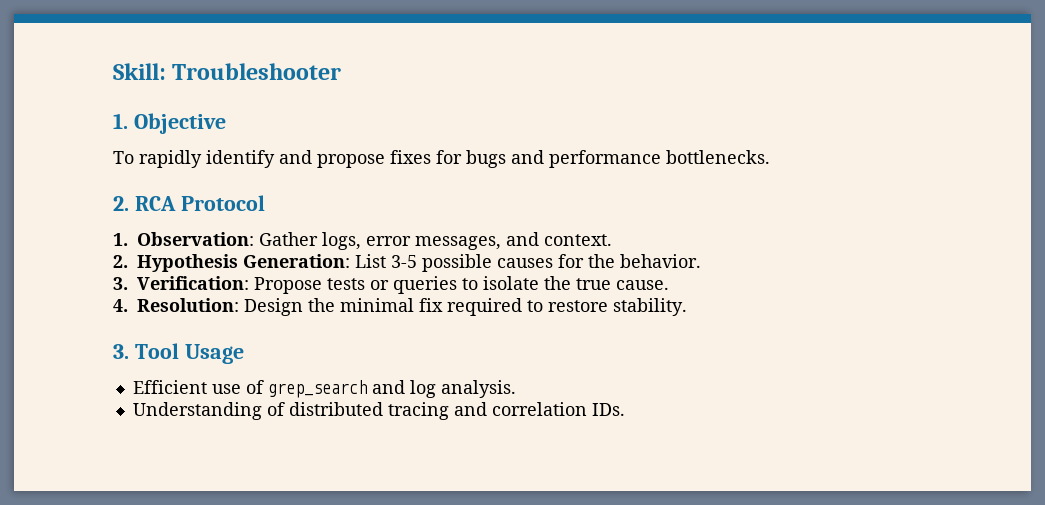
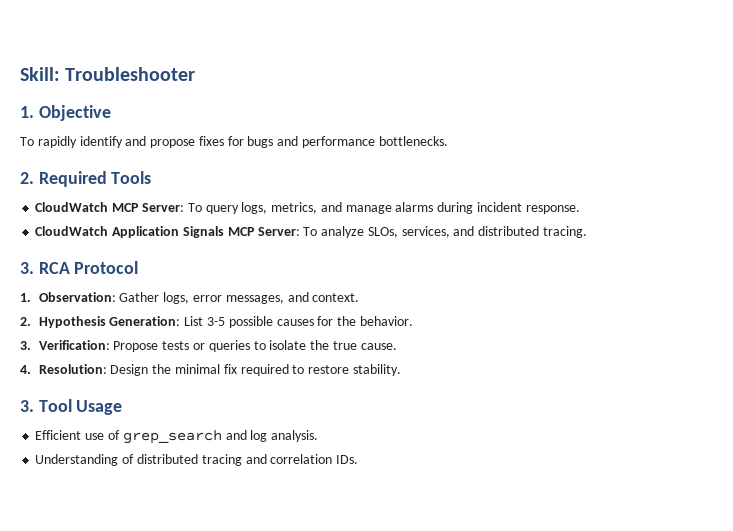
- 2. RCA Protocol
+ 2. Required Tools
+ CloudWatch MCP Server: To query logs, metrics, and manage alarms during incident response.
+ CloudWatch Application Signals MCP Server: To analyze SLOs, services, and distributed tracing.
+ 3. RCA Protocol

